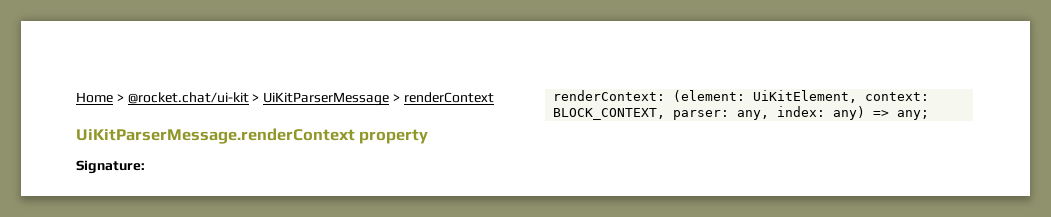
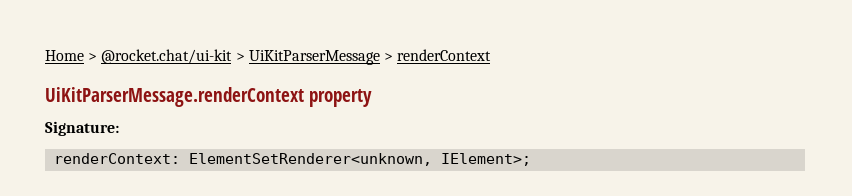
- renderContext: (element: UiKitElement, context: BLOCK_CONTEXT, parser: any, index: any) => any;
+ renderContext: ElementSetRenderer<unknown, IElement>;

